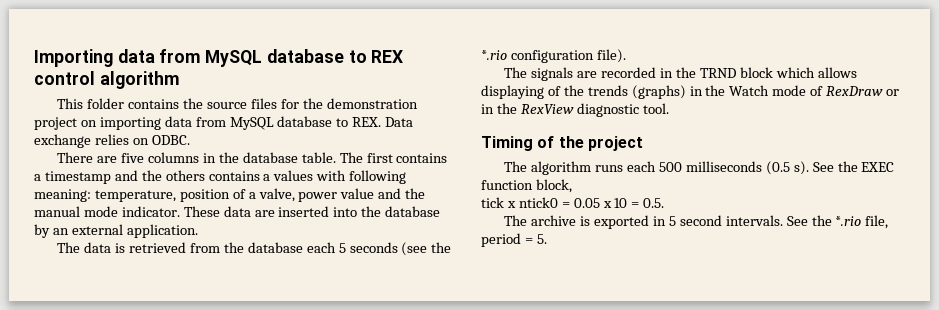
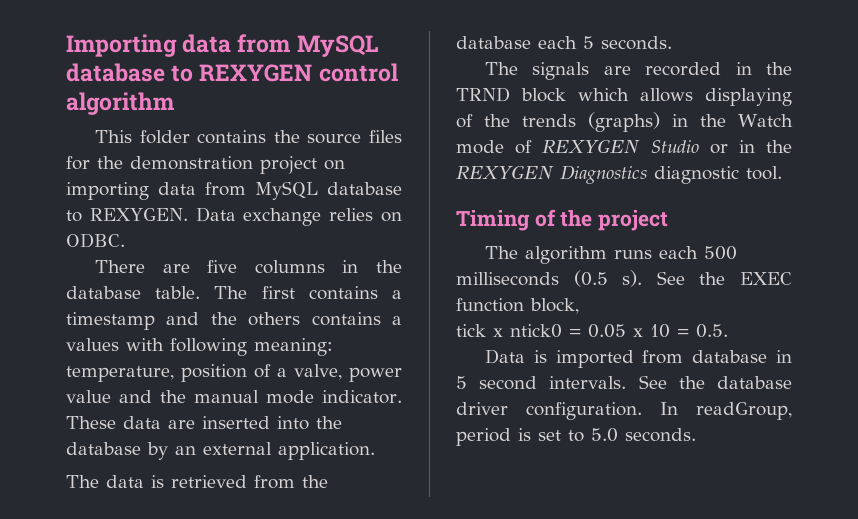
- Importing data from MySQL database to REX control algorithm
+ Importing data from MySQL database to REXYGEN control algorithm
- This folder contains the source files for the demonstration project on importing data from MySQL database to REX. Data exchange relies on ODBC.
+ This folder contains the source files for the demonstration project on importing data from MySQL database to REXYGEN. Data exchange relies on ODBC.
- The data is retrieved from the database each 5 seconds (see the *.rio configuration file).
+ The data is retrieved from the database each 5 seconds.
- The signals are recorded in the TRND block which allows displaying of the trends (graphs) in the Watch mode of RexDraw or in the RexView diagnostic tool.
+ The signals are recorded in the TRND block which allows displaying of the trends (graphs) in the Watch mode of REXYGEN Studio or in the REXYGEN Diagnostics diagnostic tool.
- The archive is exported in 5 second intervals.
+ Data is imported from database in 5 second intervals.
- See the *.rio file, period = 5.
+ See the database driver configuration. In readGroup, period is set to 5.0 seconds.

